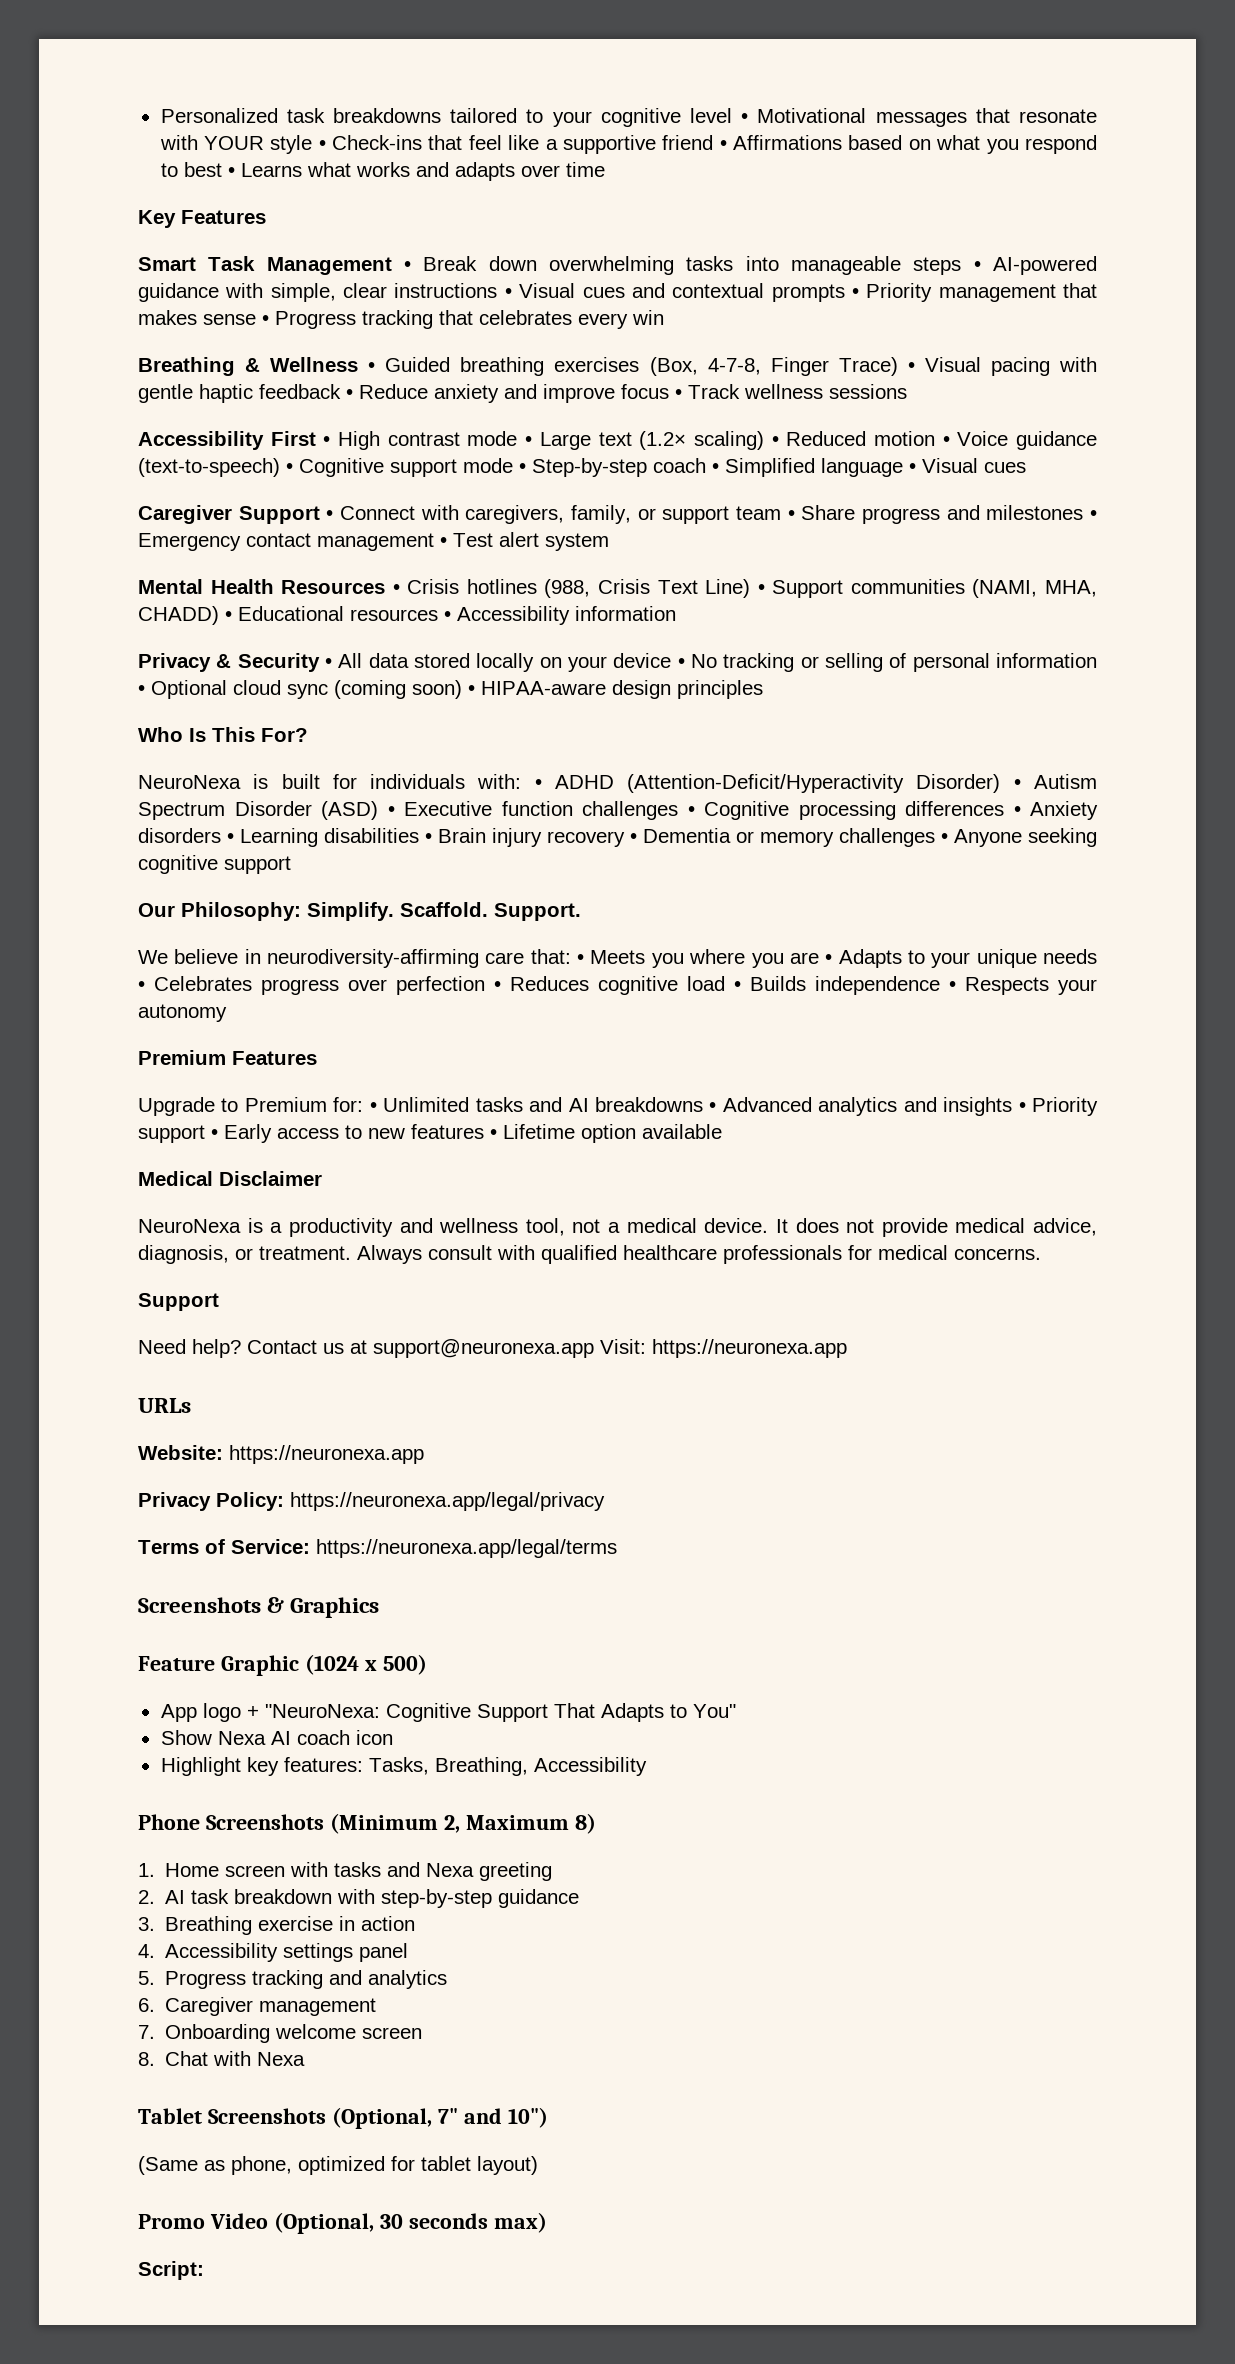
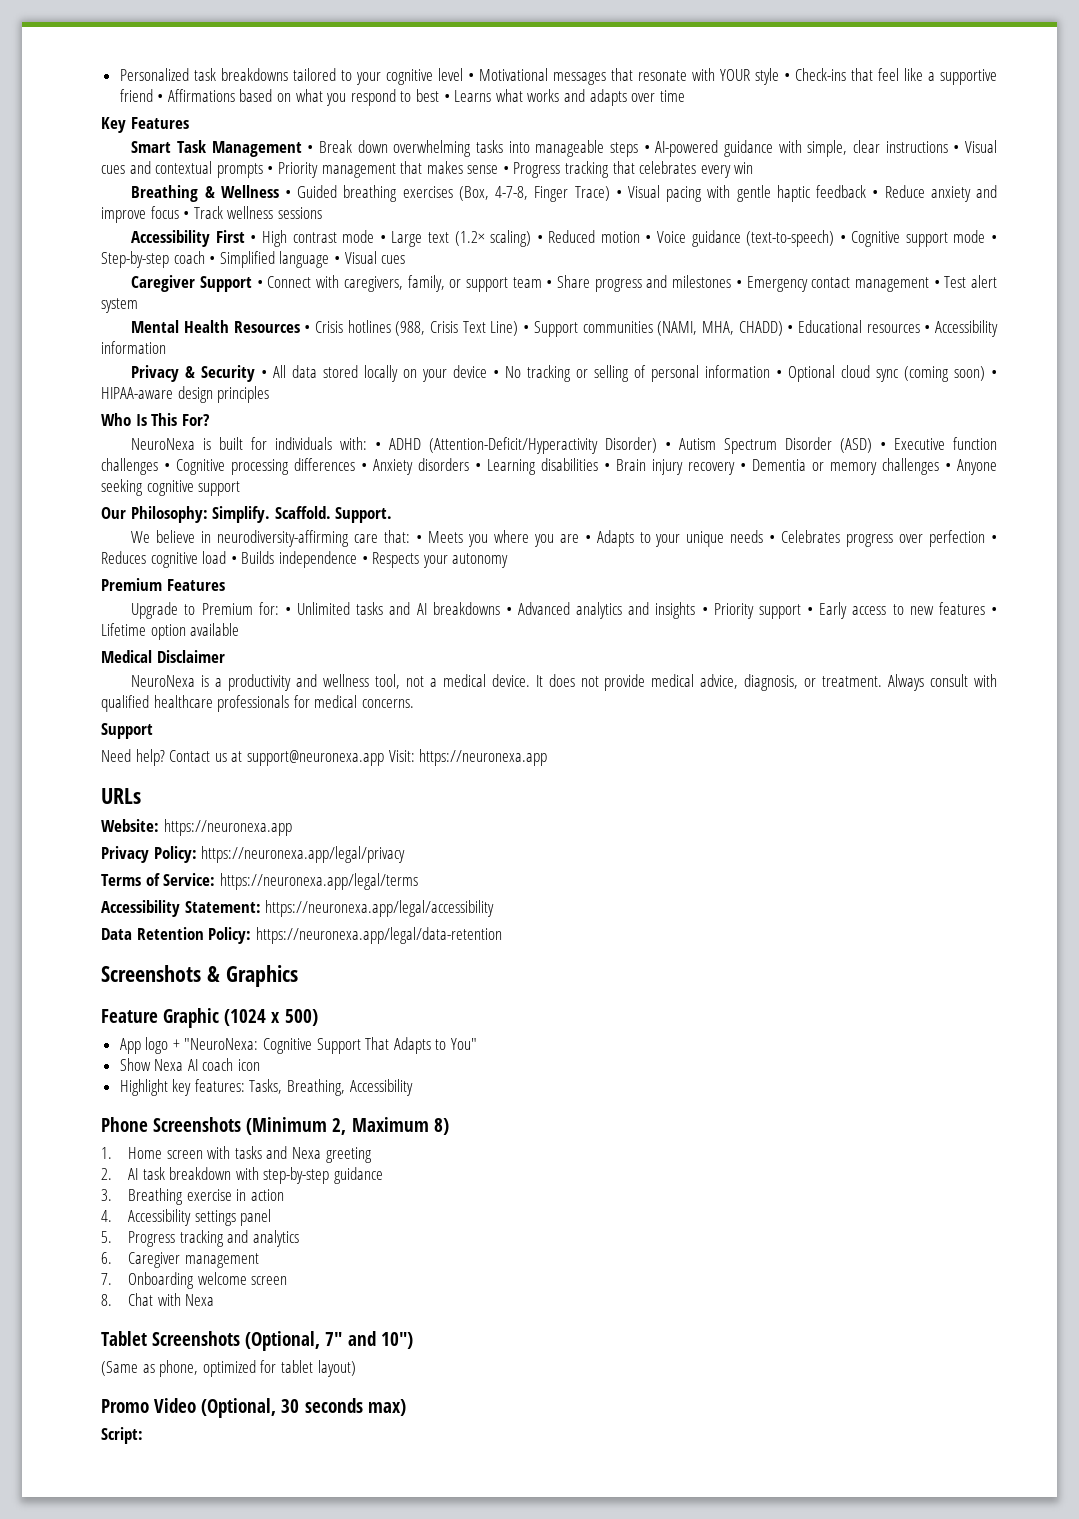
+ Accessibility Statement: https://neuronexa.app/legal/accessibility
+ Data Retention Policy: https://neuronexa.app/legal/data-retention

